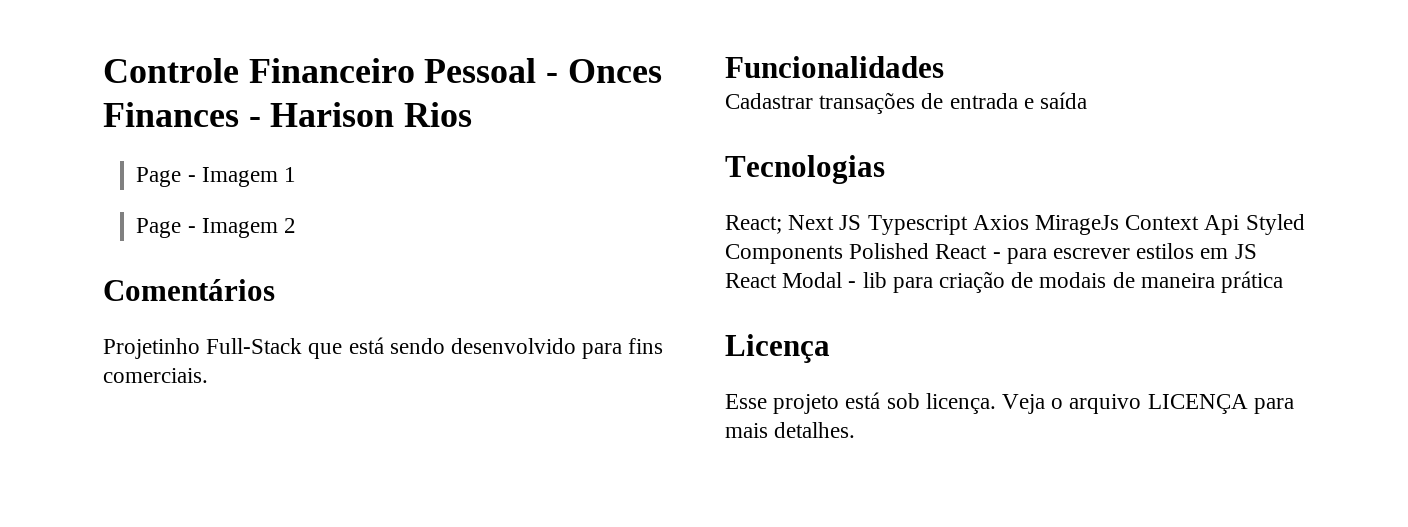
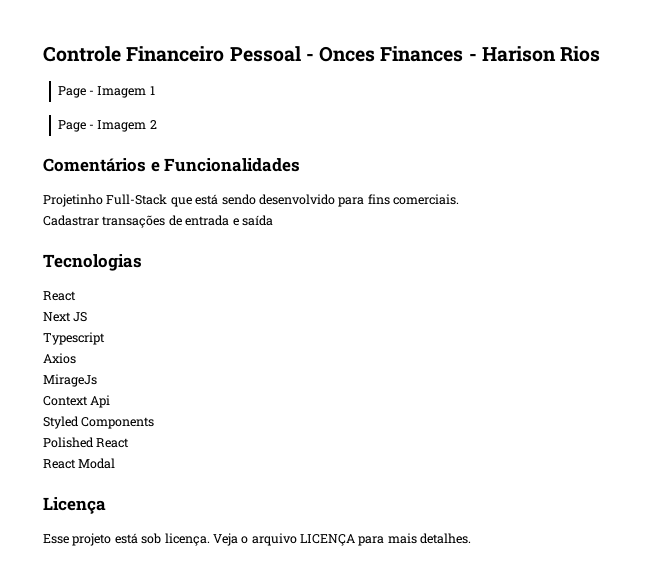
- Comentários
+ Comentários e Funcionalidades
- Funcionalidades
  Tecnologias
- React; Next JS Typescript Axios MirageJs Context Api Styled Components Polished React - para escrever estilos em JS React Modal - lib para criação de modais de maneira prática
+ React
+ Next JS
+ Typescript
+ Axios
+ MirageJs
+ Context Api
+ Styled Components
+ Polished React
+ React Modal

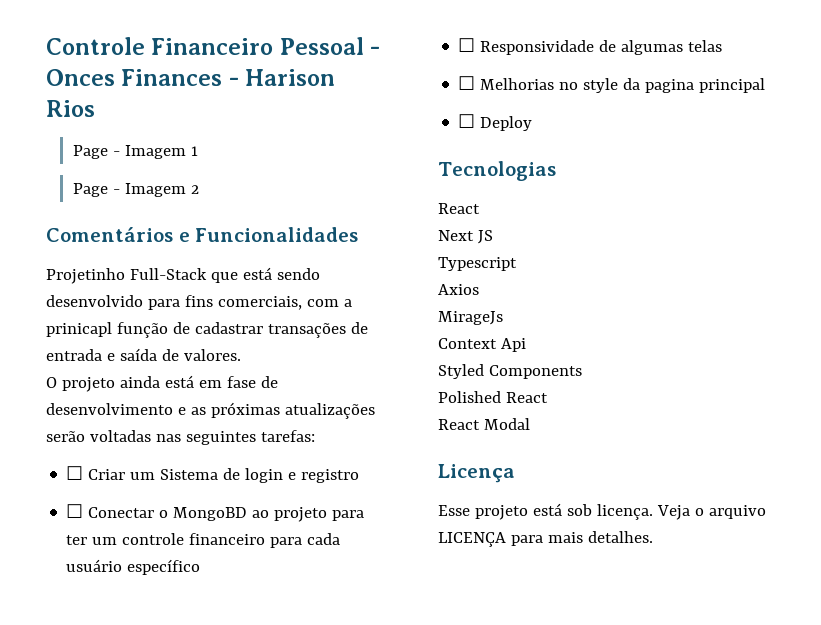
- Projetinho Full-Stack que está sendo desenvolvido para fins comerciais.
- Cadastrar transações de entrada e saída
+ Projetinho Full-Stack que está sendo desenvolvido para fins comerciais, com a prinicapl função de cadastrar transações de entrada e saída de valores.
+ O projeto ainda está em fase de desenvolvimento e as próximas atualizações serão voltadas nas seguintes tarefas:
+ ☐ Criar um Sistema de login e registro
+ ☐ Conectar o MongoBD ao projeto para ter um controle financeiro para cada usuário específico
+ ☐ Responsividade de algumas telas
+ ☐ Melhorias no style da pagina principal
+ ☐ Deploy

